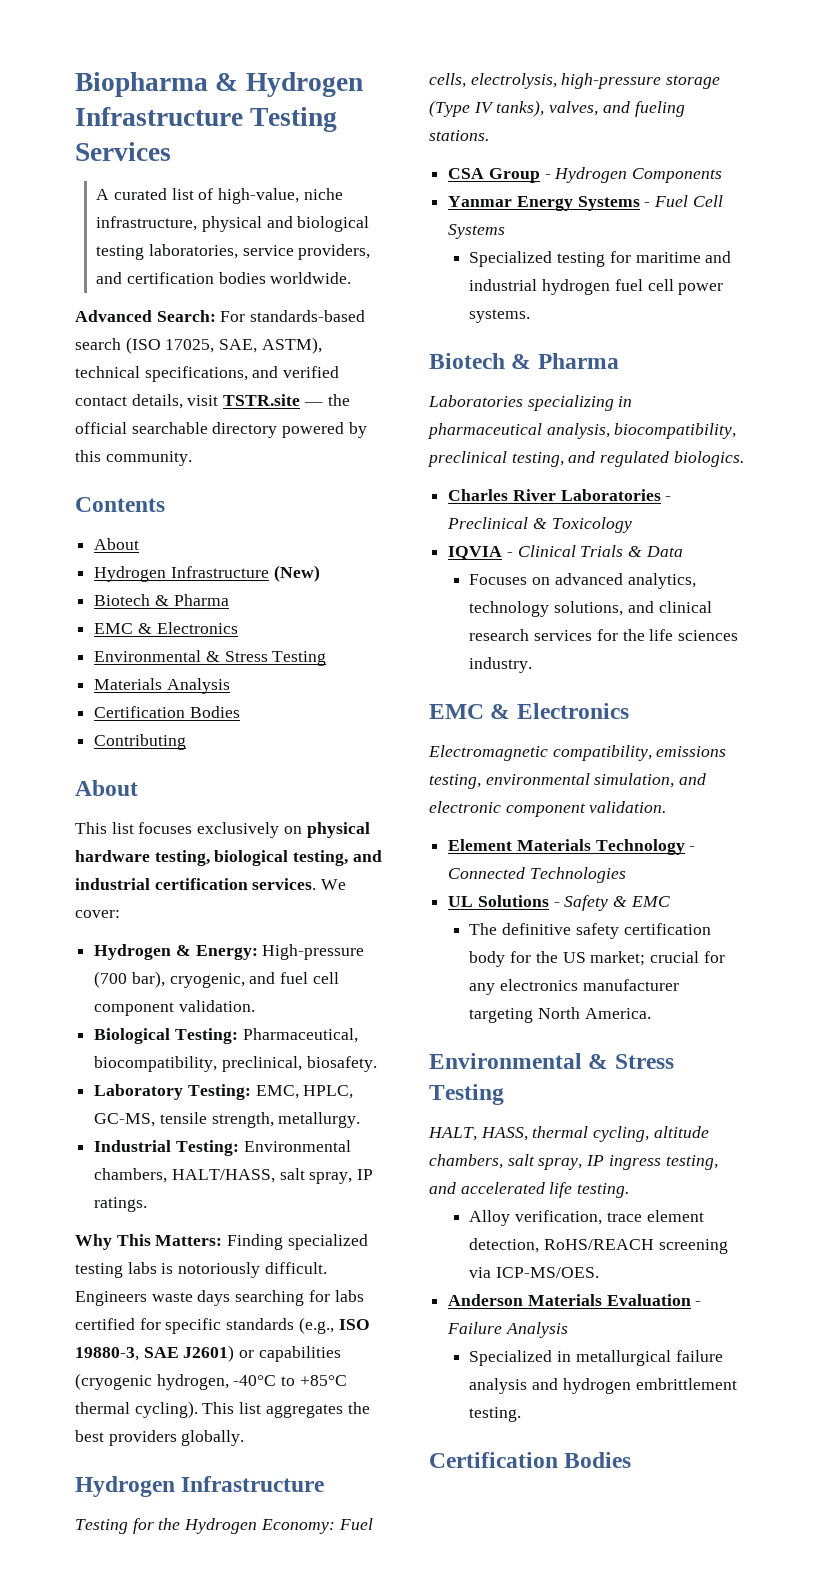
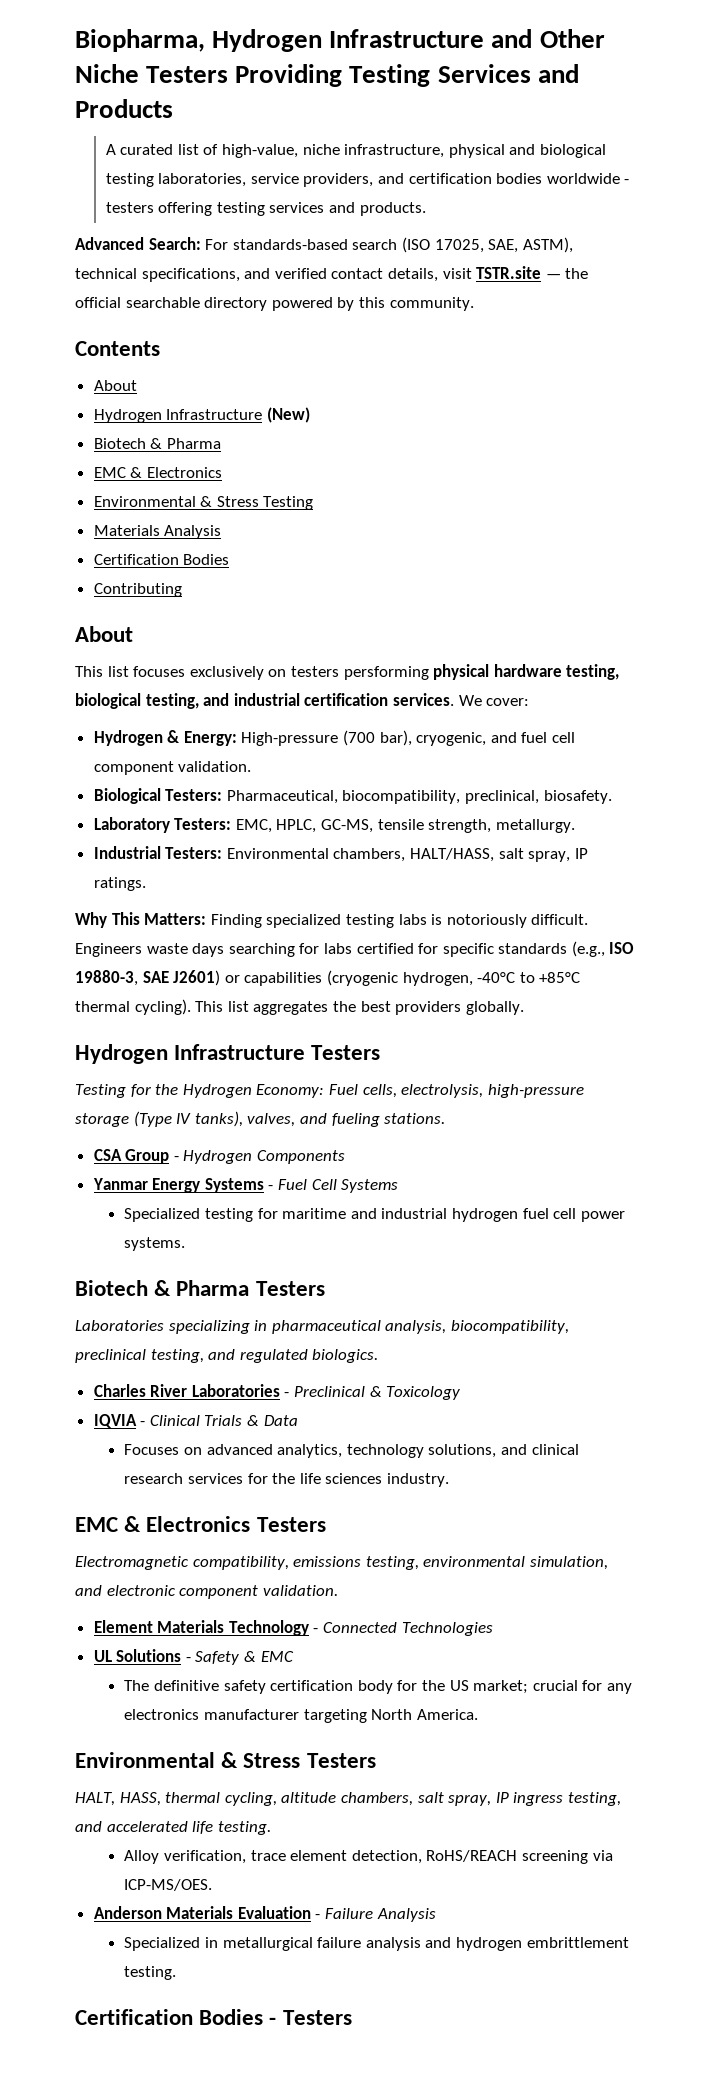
- Biopharma & Hydrogen Infrastructure Testing Services
+ Biopharma, Hydrogen Infrastructure and Other Niche Testers Providing Testing Services and Products
- A curated list of high-value, niche infrastructure, physical and biological testing laboratories, service providers, and certification bodies worldwide.
+ A curated list of high-value, niche infrastructure, physical and biological testing laboratories, service providers, and certification bodies worldwide - testers offering testing services and products.
- This list focuses exclusively on physical hardware testing, biological testing, and industrial certification services.
+ This list focuses exclusively on testers persforming physical hardware testing, biological testing, and industrial certification services.
- Biological Testing: Pharmaceutical, biocompatibility, preclinical, biosafety.
+ Biological Testers: Pharmaceutical, biocompatibility, preclinical, biosafety.
- Laboratory Testing: EMC, HPLC, GC-MS, tensile strength, metallurgy.
+ Laboratory Testers: EMC, HPLC, GC-MS, tensile strength, metallurgy.
- Industrial Testing: Environmental chambers, HALT/HASS, salt spray, IP ratings.
+ Industrial Testers: Environmental chambers, HALT/HASS, salt spray, IP ratings.
  This list aggregates the best providers globally.
- Hydrogen Infrastructure
+ Hydrogen Infrastructure Testers
  Specialized testing for maritime and industrial hydrogen fuel cell power systems.
- Biotech & Pharma
+ Biotech & Pharma Testers
  Focuses on advanced analytics, technology solutions, and clinical research services for the life sciences industry.
- EMC & Electronics
+ EMC & Electronics Testers
  The definitive safety certification body for the US market; crucial for any electronics manufacturer targeting North America.
- Environmental & Stress Testing
+ Environmental & Stress Testers
  Specialized in metallurgical failure analysis and hydrogen embrittlement testing.
- Certification Bodies
+ Certification Bodies - Testers

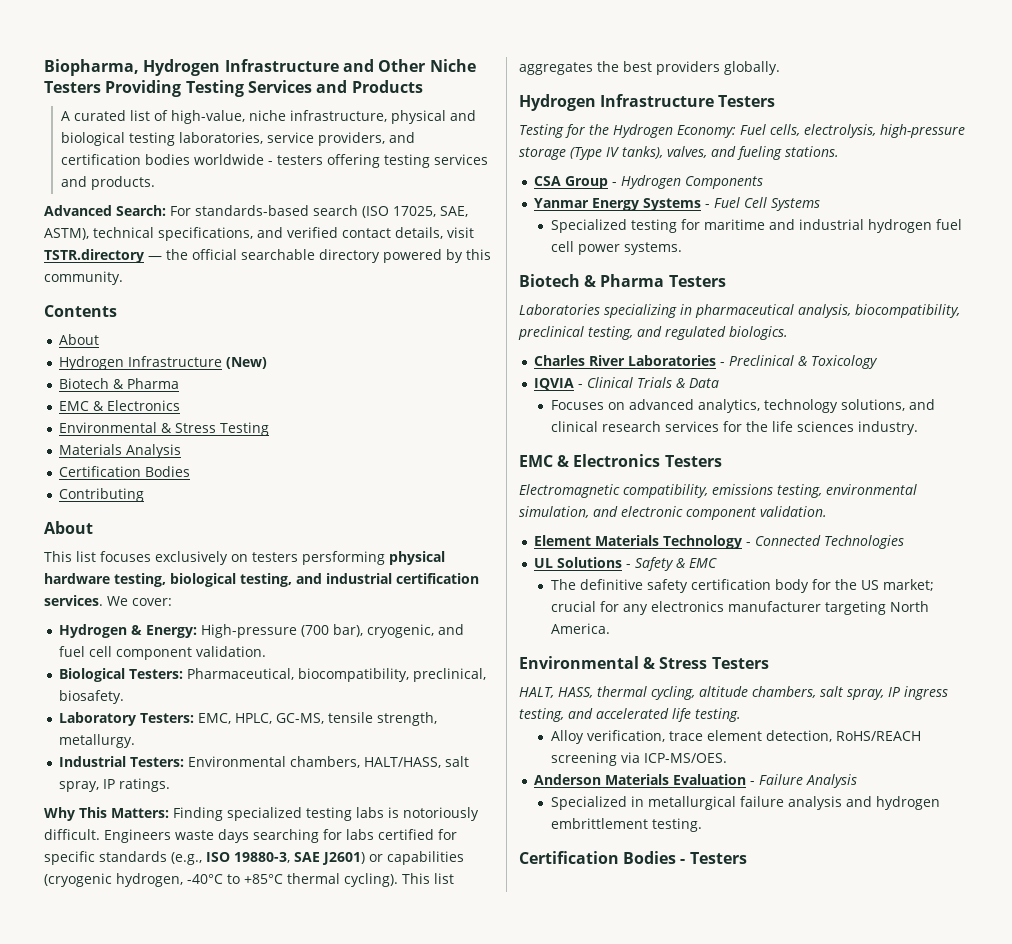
- Advanced Search: For standards-based search (ISO 17025, SAE, ASTM), technical specifications, and verified contact details, visit TSTR.site — the official searchable directory powered by this community.
+ Advanced Search: For standards-based search (ISO 17025, SAE, ASTM), technical specifications, and verified contact details, visit TSTR.directory — the official searchable directory powered by this community.

